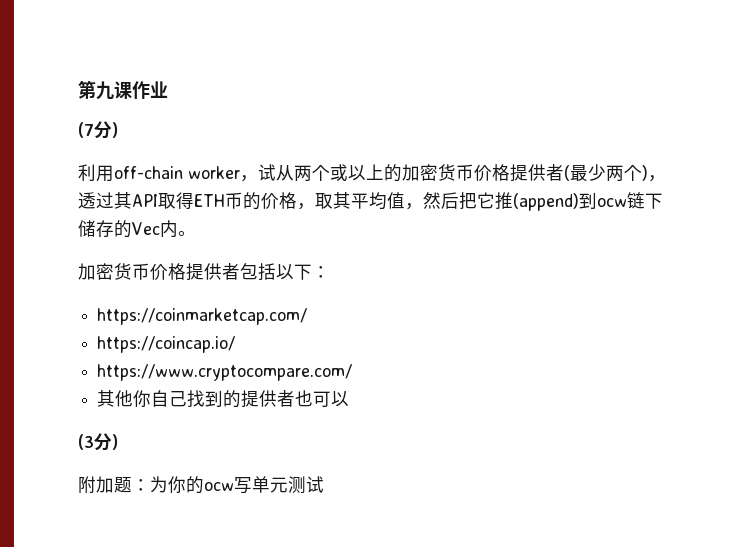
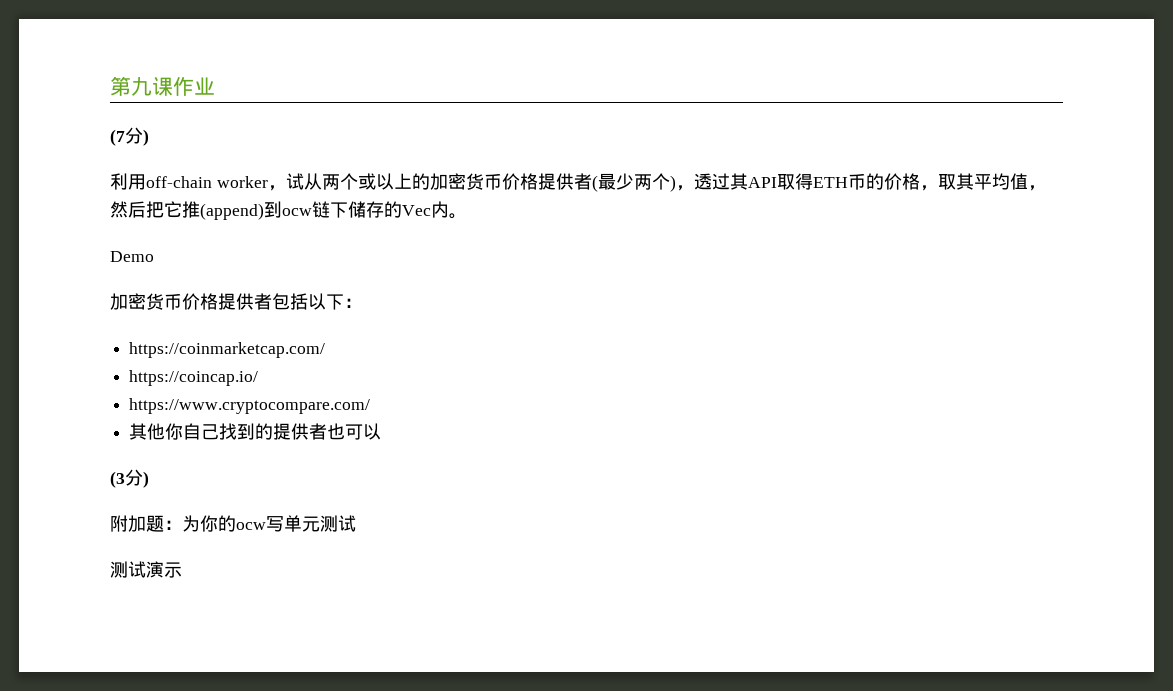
+ Demo
+ 测试演示

